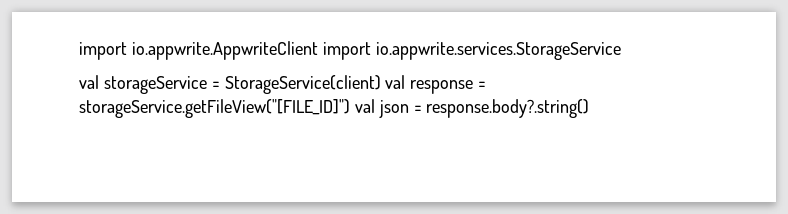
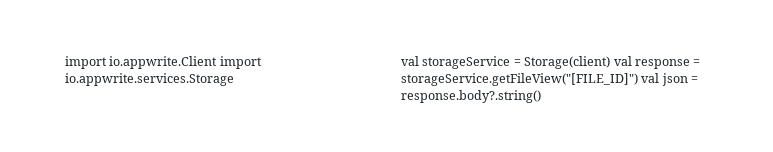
- import io.appwrite.AppwriteClient import io.appwrite.services.StorageService
+ import io.appwrite.Client import io.appwrite.services.Storage
- val storageService = StorageService(client) val response = storageService.getFileView("[FILE_ID]") val json = response.body?.string()
+ val storageService = Storage(client) val response = storageService.getFileView("[FILE_ID]") val json = response.body?.string()

